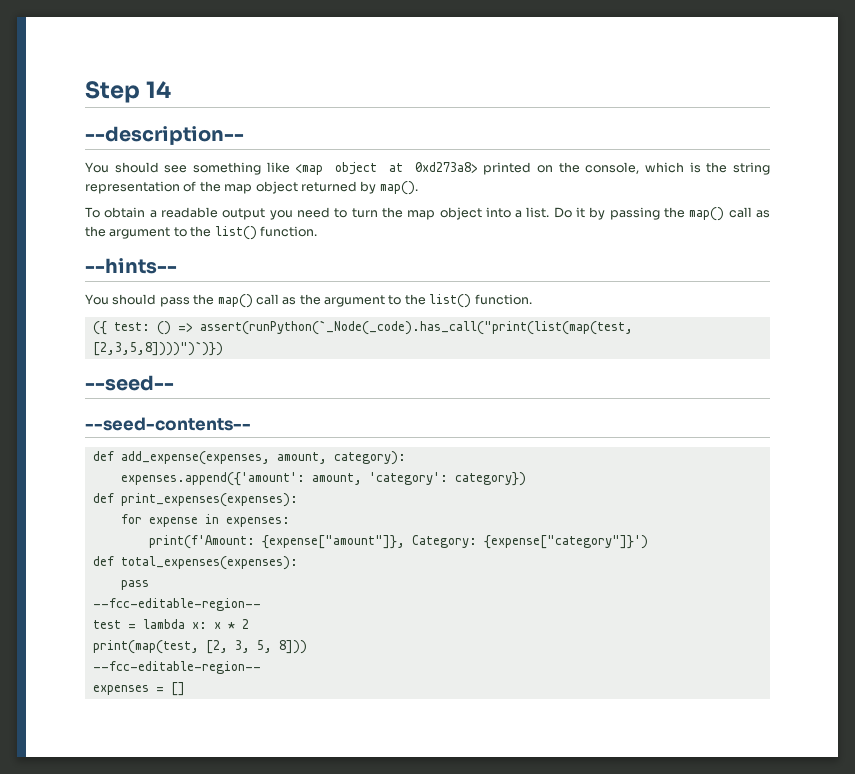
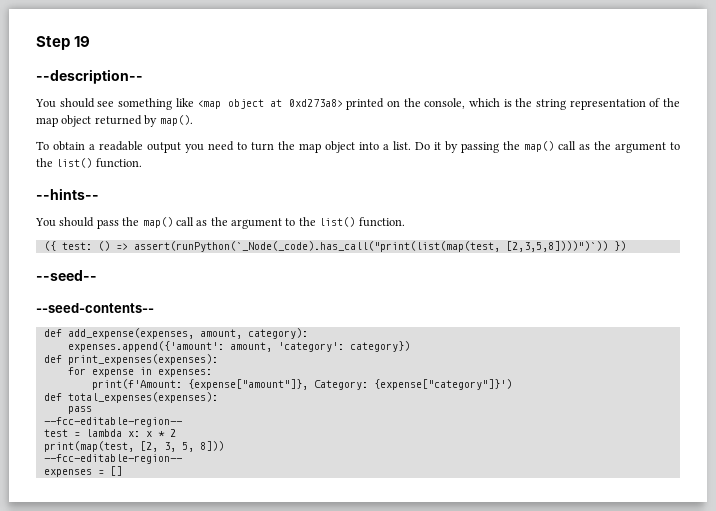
- Step 14
+ Step 19
- ({ test: () => assert(runPython(`_Node(_code).has_call("print(list(map(test, [2,3,5,8])))")`)})
+ ({ test: () => assert(runPython(`_Node(_code).has_call("print(list(map(test, [2,3,5,8])))")`)) })

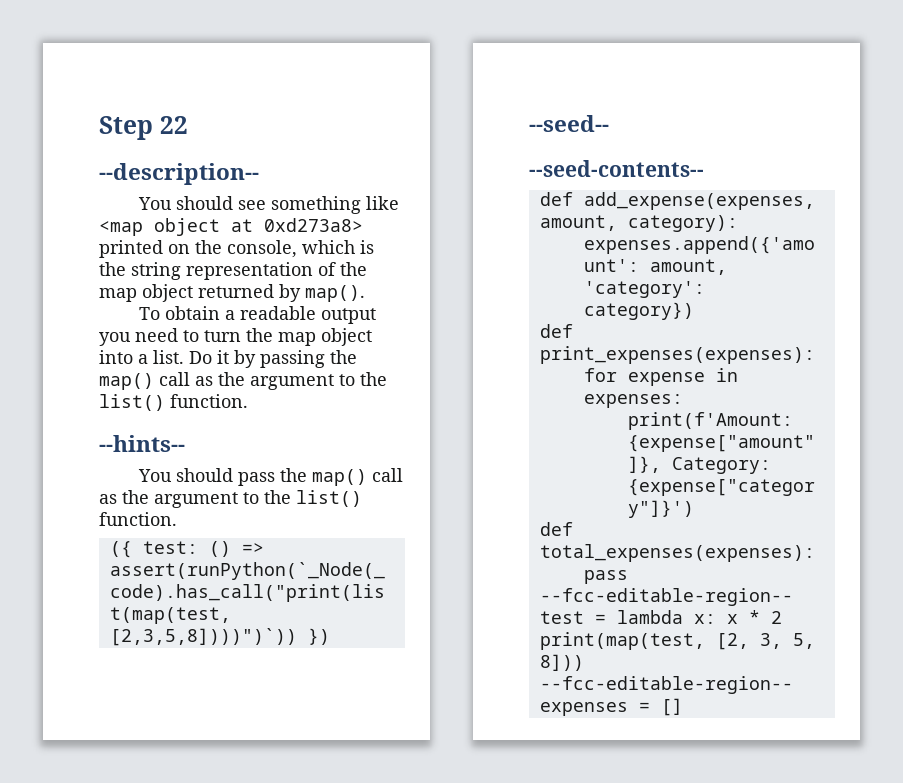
- Step 19
+ Step 22

